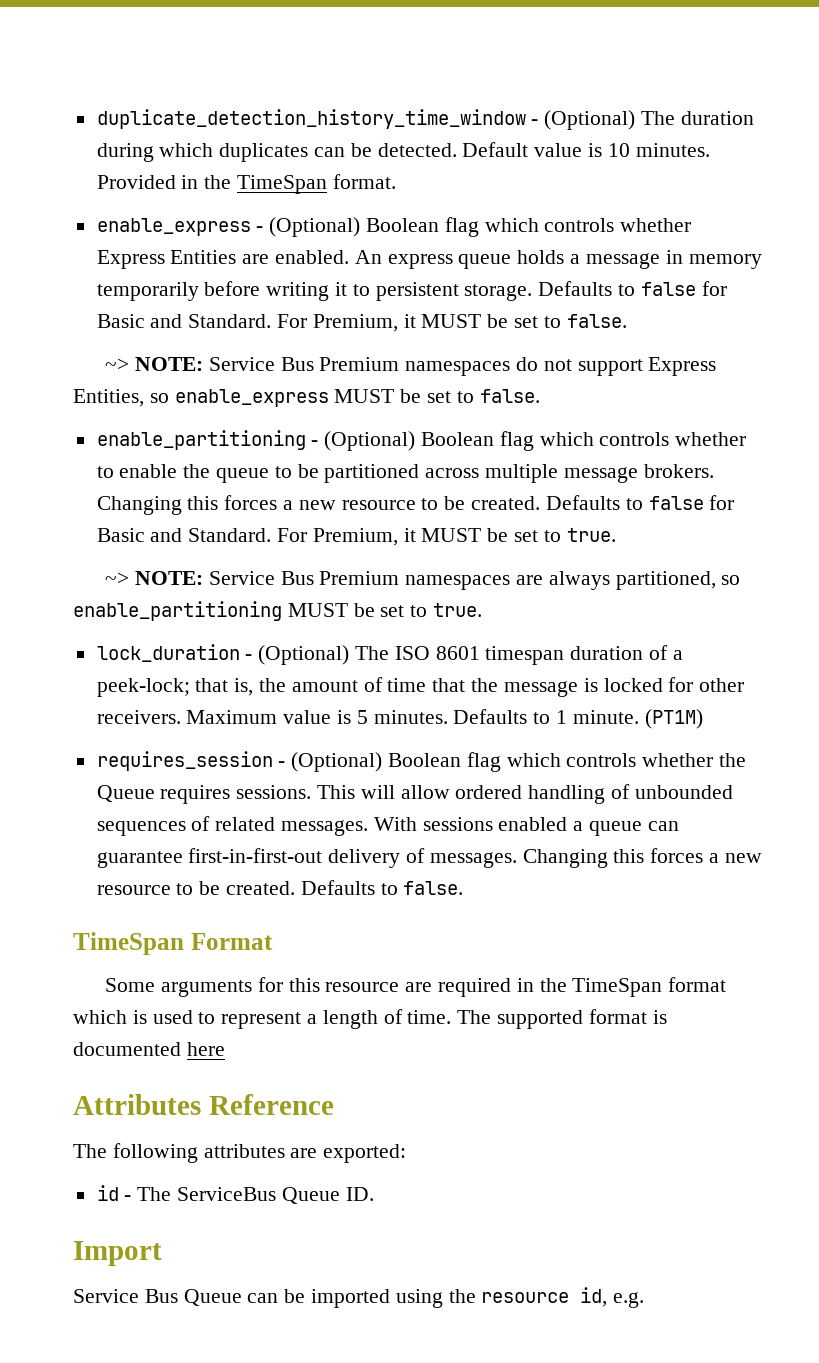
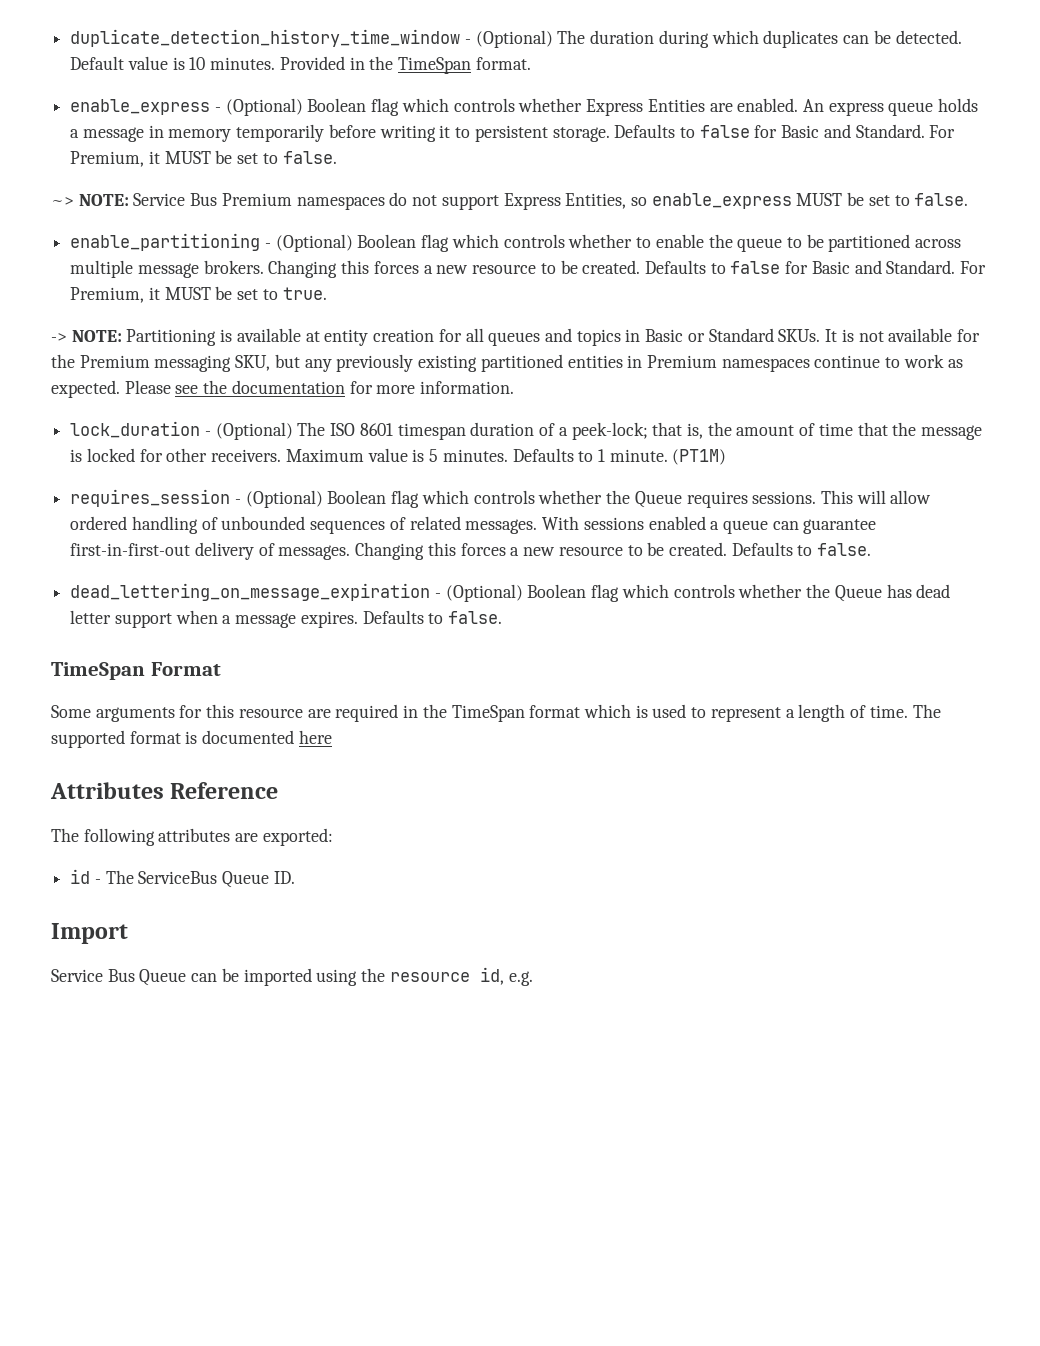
- ~> NOTE: Service Bus Premium namespaces are always partitioned, so enable_partitioning MUST be set to true.
+ -> NOTE: Partitioning is available at entity creation for all queues and topics in Basic or Standard SKUs. It is not available for the Premium messaging SKU, but any previously existing partitioned entities in Premium namespaces continue to work as expected. Please see the documentation for more information.
+ dead_lettering_on_message_expiration - (Optional) Boolean flag which controls whether the Queue has dead letter support when a message expires. Defaults to false.

